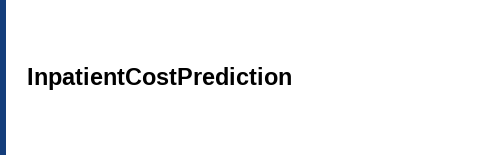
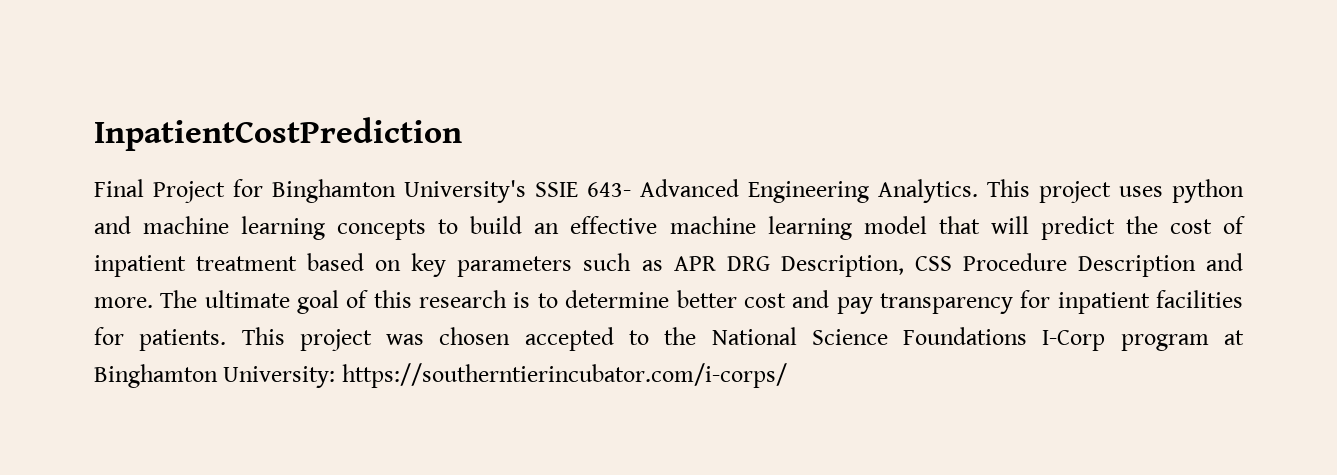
+ Final Project for Binghamton University's SSIE 643- Advanced Engineering Analytics. This project uses python and machine learning concepts to build an effective machine learning model that will predict the cost of inpatient treatment based on key parameters such as APR DRG Description, CSS Procedure Description and more. The ultimate goal of this research is to determine better cost and pay transparency for inpatient facilities for patients. This project was chosen accepted to the National Science Foundations I-Corp program at Binghamton University: https://southerntierincubator.com/i-corps/

